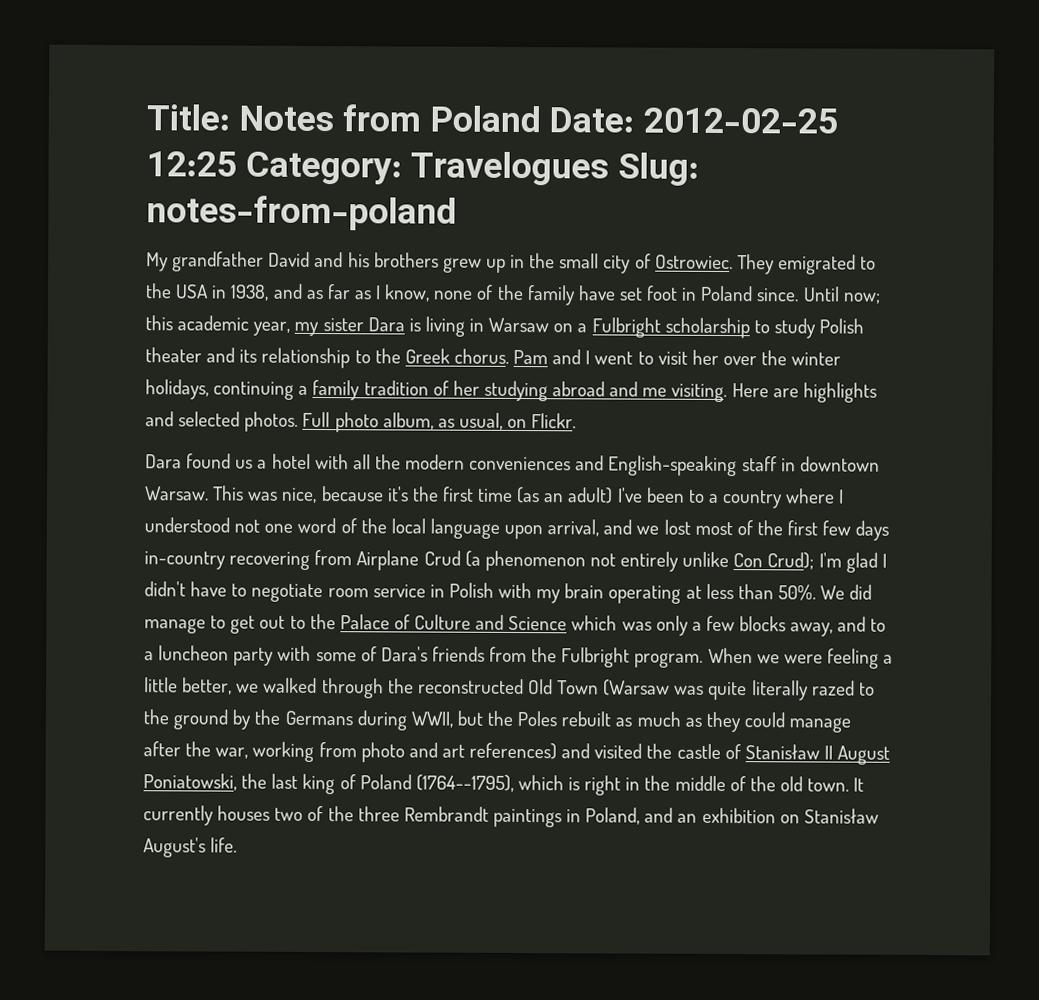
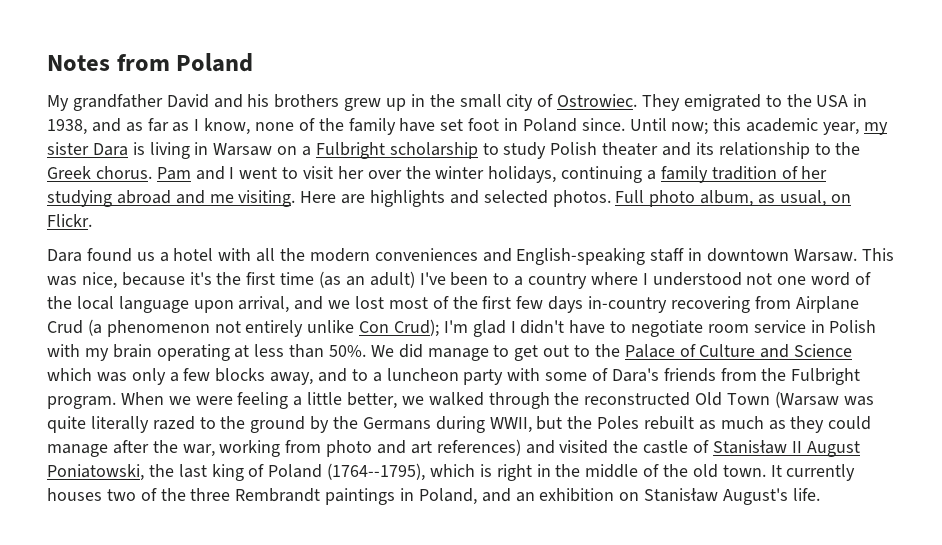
- Title: Notes from Poland Date: 2012-02-25 12:25 Category: Travelogues Slug: notes-from-poland
+ Notes from Poland

